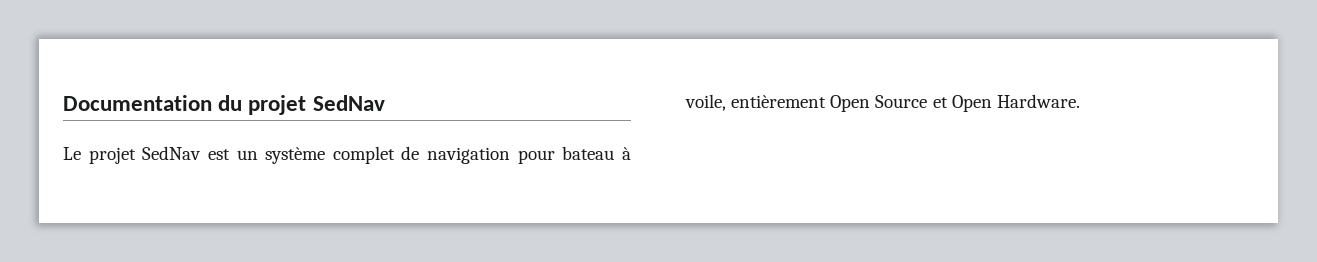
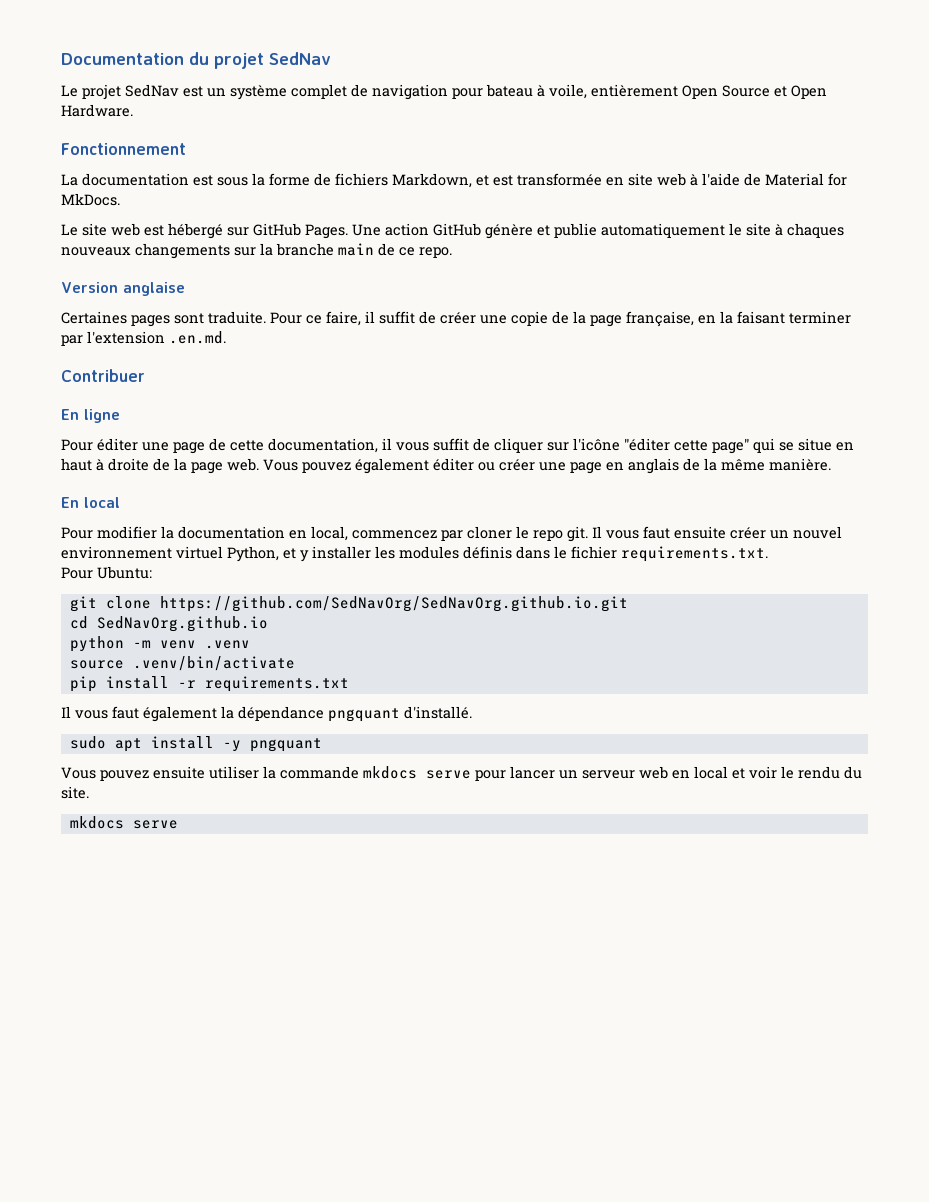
+ Fonctionnement
+ La documentation est sous la forme de fichiers Markdown, et est transformée en site web à l'aide de Material for MkDocs.
+ Le site web est hébergé sur GitHub Pages. Une action GitHub génère et publie automatiquement le site à chaques nouveaux changements sur la branche main de ce repo.
+ Version anglaise
+ Certaines pages sont traduite. Pour ce faire, il suffit de créer une copie de la page française, en la faisant terminer par l'extension .en.md.
+ Contribuer
+ En ligne
+ Pour éditer une page de cette documentation, il vous suffit de cliquer sur l'icône "éditer cette page" qui se situe en haut à droite de la page web. Vous pouvez également éditer ou créer une page en anglais de la même manière.
+ En local
+ Pour modifier la documentation en local, commencez par cloner le repo git. Il vous faut ensuite créer un nouvel environnement virtuel Python, et y installer les modules définis dans le fichier requirements.txt.
+ Pour Ubuntu:
+ git clone https://github.com/SedNavOrg/SedNavOrg.github.io.git
+ cd SedNavOrg.github.io
+ python -m venv .venv
+ source .venv/bin/activate
+ pip install -r requirements.txt
+ Il vous faut également la dépendance pngquant d'installé.
+ sudo apt install -y pngquant
+ Vous pouvez ensuite utiliser la commande mkdocs serve pour lancer un serveur web en local et voir le rendu du site.
+ mkdocs serve

